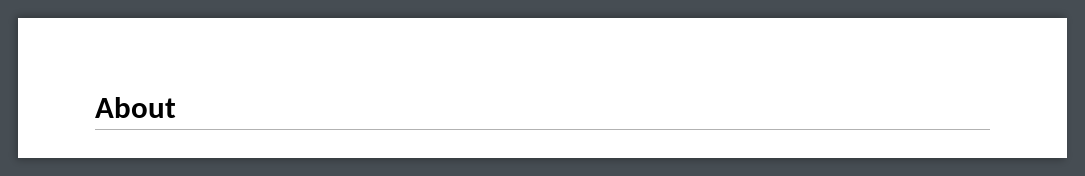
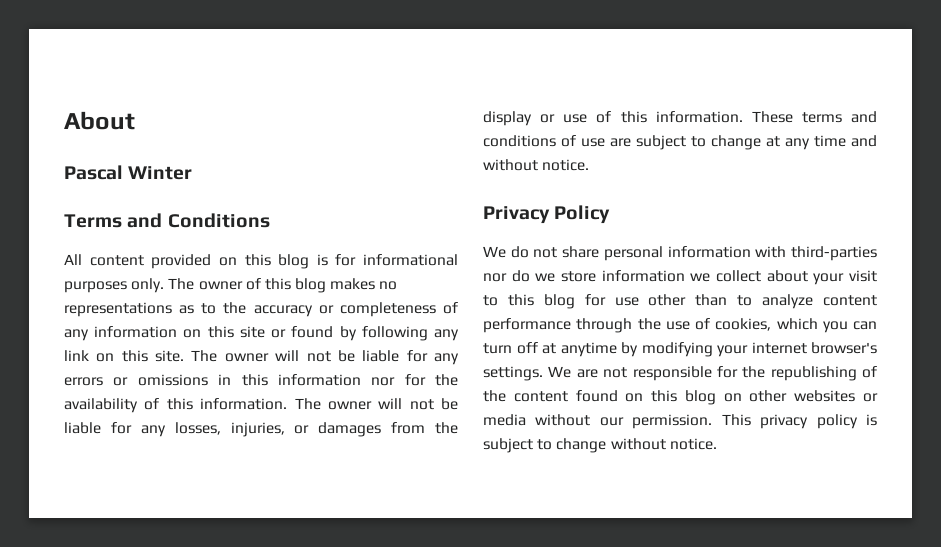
+ Pascal Winter
+ Terms and Conditions
+ All content provided on this blog is for informational purposes only. The owner of this blog makes no representations as to the accuracy or completeness of any information on this site or found by following any link on this site. The owner will not be liable for any errors or omissions in this information nor for the availability of this information. The owner will not be liable for any losses, injuries, or damages from the display or use of this information. These terms and conditions of use are subject to change at any time and without notice.
+ Privacy Policy
+ We do not share personal information with third-parties nor do we store information we collect about your visit to this blog for use other than to analyze content performance through the use of cookies, which you can turn off at anytime by modifying your internet browser's settings. We are not responsible for the republishing of the content found on this blog on other websites or media without our permission. This privacy policy is subject to change without notice.

